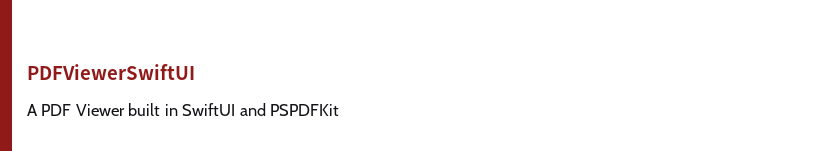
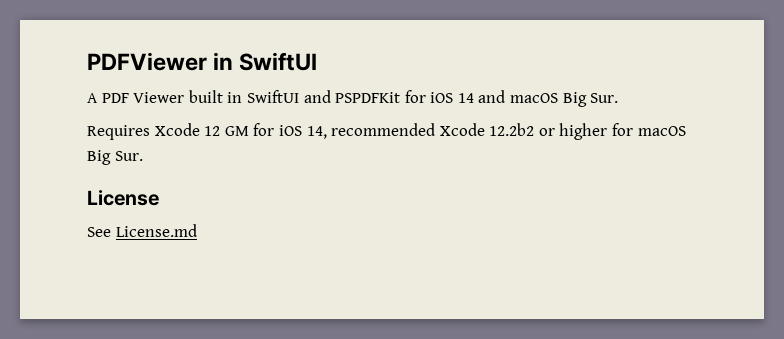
- PDFViewerSwiftUI
+ PDFViewer in SwiftUI
- A PDF Viewer built in SwiftUI and PSPDFKit
+ A PDF Viewer built in SwiftUI and PSPDFKit for iOS 14 and macOS Big Sur.
+ Requires Xcode 12 GM for iOS 14, recommended Xcode 12.2b2 or higher for macOS Big Sur.
+ License
+ See License.md

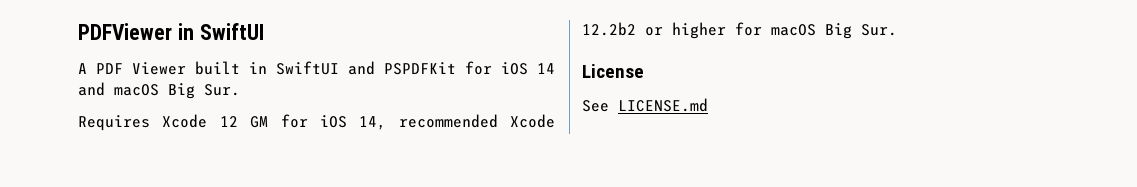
- See License.md
+ See LICENSE.md

